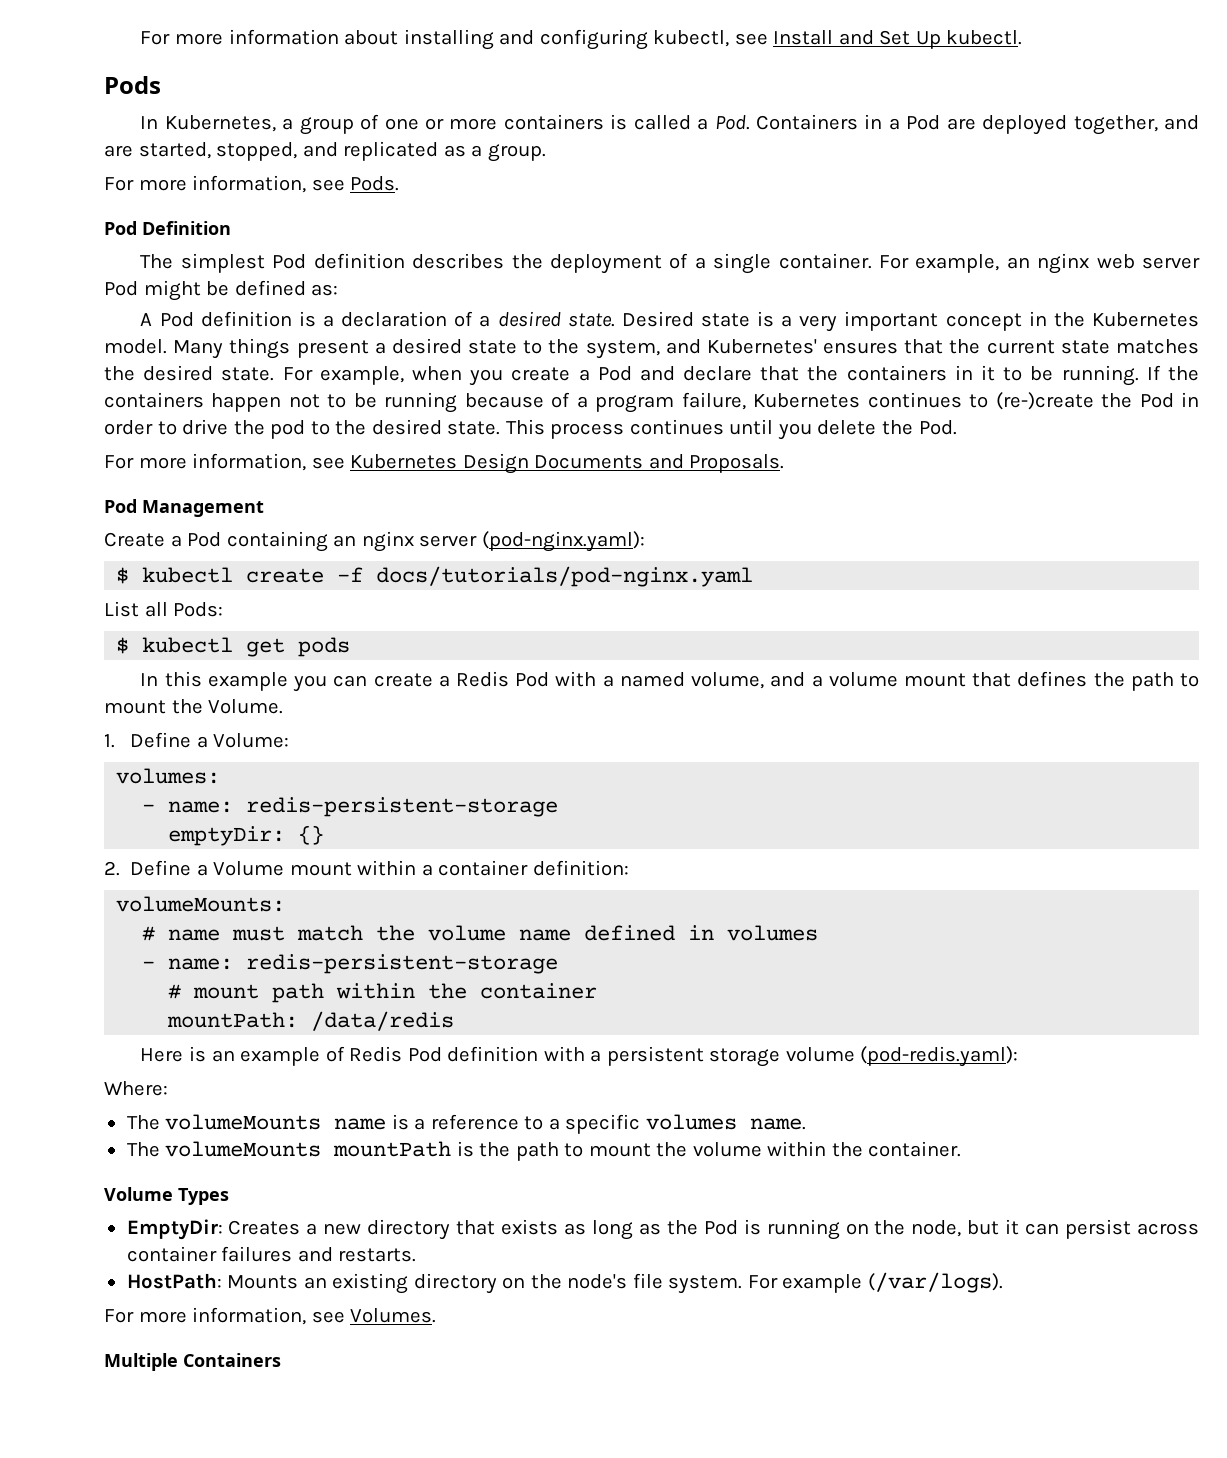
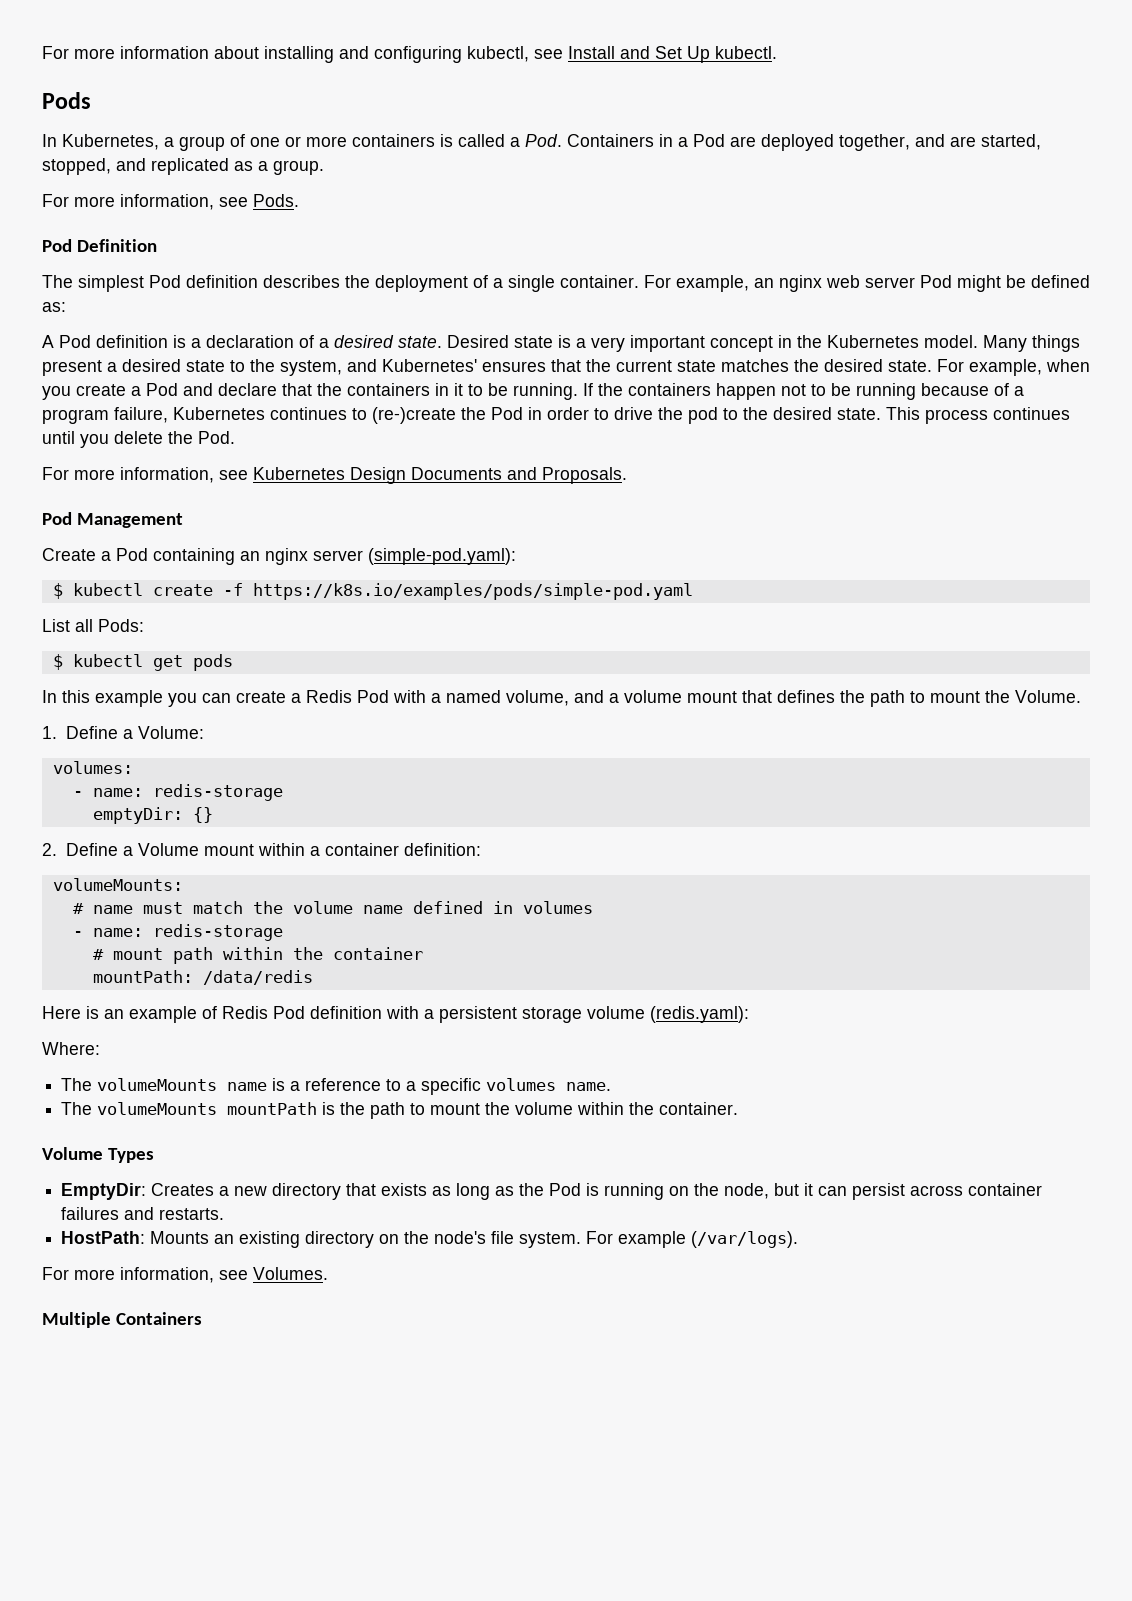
- Create a Pod containing an nginx server (pod-nginx.yaml):
+ Create a Pod containing an nginx server (simple-pod.yaml):
- $ kubectl create -f docs/tutorials/pod-nginx.yaml
+ $ kubectl create -f https://k8s.io/examples/pods/simple-pod.yaml
  volumes:
- - name: redis-persistent-storage
+ - name: redis-storage
  # name must match the volume name defined in volumes
- - name: redis-persistent-storage
+ - name: redis-storage
- Here is an example of Redis Pod definition with a persistent storage volume (pod-redis.yaml):
+ Here is an example of Redis Pod definition with a persistent storage volume (redis.yaml):

